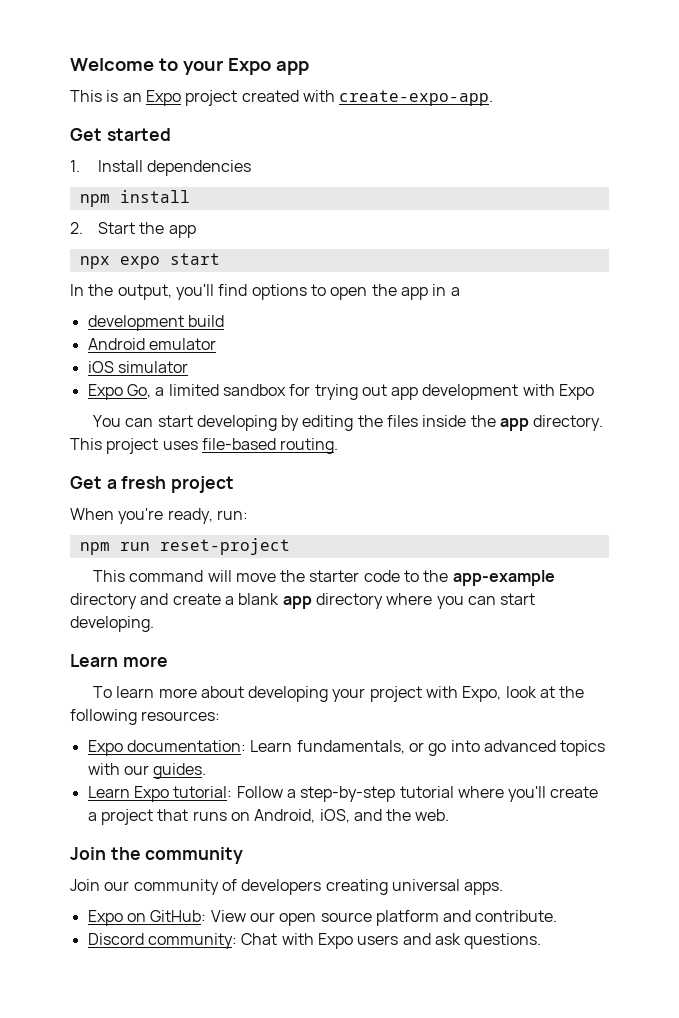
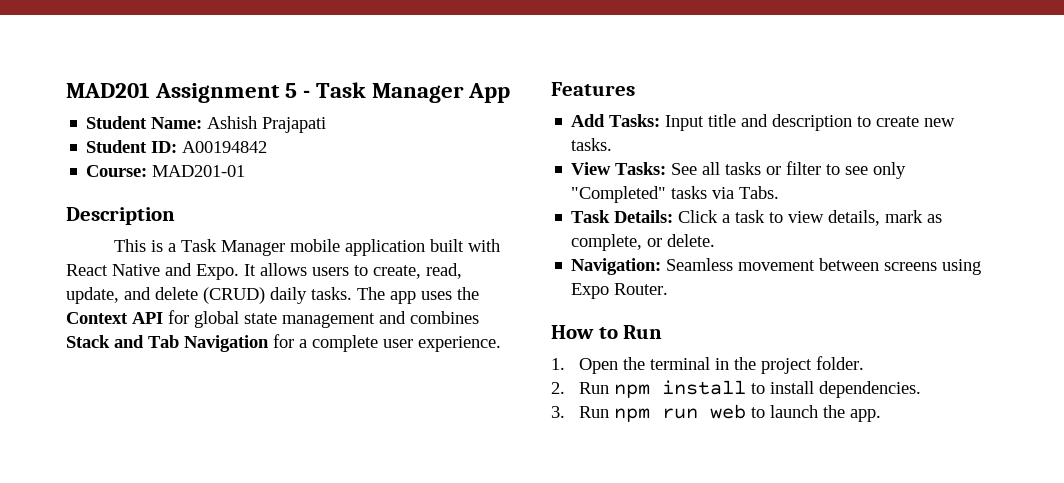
- Welcome to your Expo app
- This is an Expo project created with create-expo-app.
- Get started
- 1. Install dependencies
- npm install
- 2. Start the app
- npx expo start
- In the output, you'll find options to open the app in a
- development build
- Android emulator
- iOS simulator
- Expo Go, a limited sandbox for trying out app development with Expo
- You can start developing by editing the files inside the app directory. This project uses file-based routing.
- Get a fresh project
- When you're ready, run:
- npm run reset-project
- This command will move the starter code to the app-example directory and create a blank app directory where you can start developing.
- Learn more
- To learn more about developing your project with Expo, look at the following resources:
- Expo documentation: Learn fundamentals, or go into advanced topics with our guides.
- Learn Expo tutorial: Follow a step-by-step tutorial where you'll create a project that runs on Android, iOS, and the web.
- Join the community
- Join our community of developers creating universal apps.
- Expo on GitHub: View our open source platform and contribute.
- Discord community: Chat with Expo users and ask questions.
+ MAD201 Assignment 5 - Task Manager App
+ Student Name: Ashish Prajapati
+ Student ID: A00194842
+ Course: MAD201-01
+ Description
+ This is a Task Manager mobile application built with React Native and Expo. It allows users to create, read, update, and delete (CRUD) daily tasks. The app uses the Context API for global state management and combines Stack and Tab Navigation for a complete user experience.
+ Features
+ Add Tasks: Input title and description to create new tasks.
+ View Tasks: See all tasks or filter to see only "Completed" tasks via Tabs.
+ Task Details: Click a task to view details, mark as complete, or delete.
+ Navigation: Seamless movement between screens using Expo Router.
+ How to Run
+ 1. Open the terminal in the project folder.
+ 2. Run npm install to install dependencies.
+ 3. Run npm run web to launch the app.

